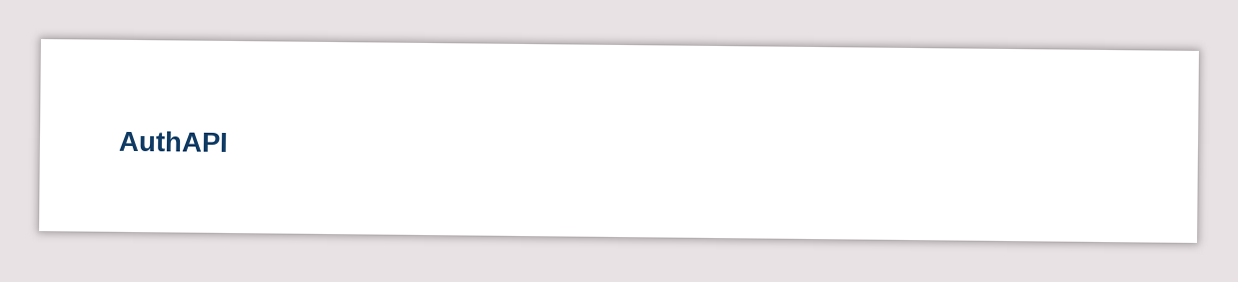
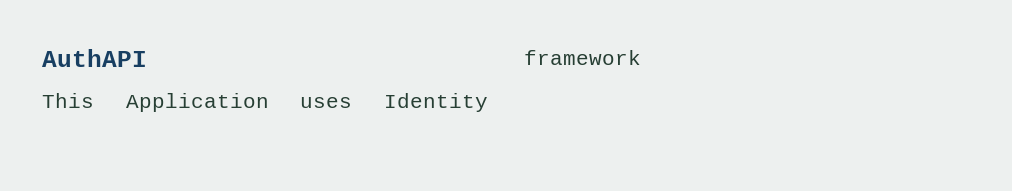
+ This Application uses Identity framework

